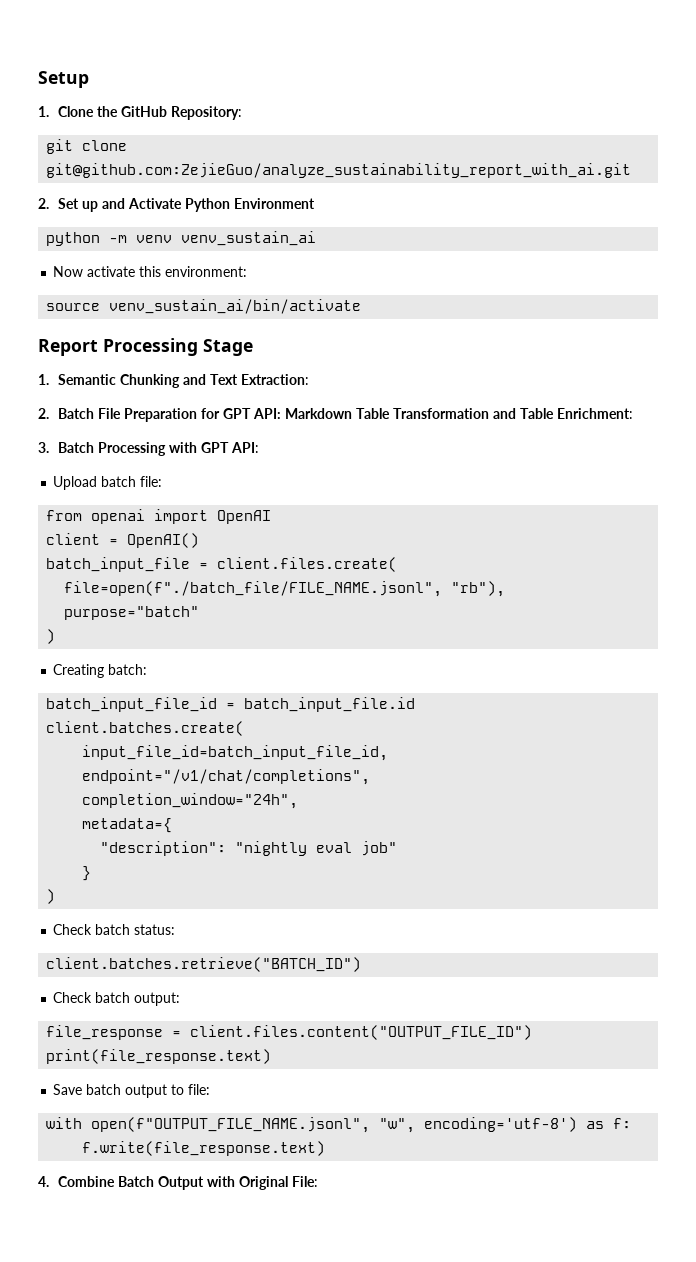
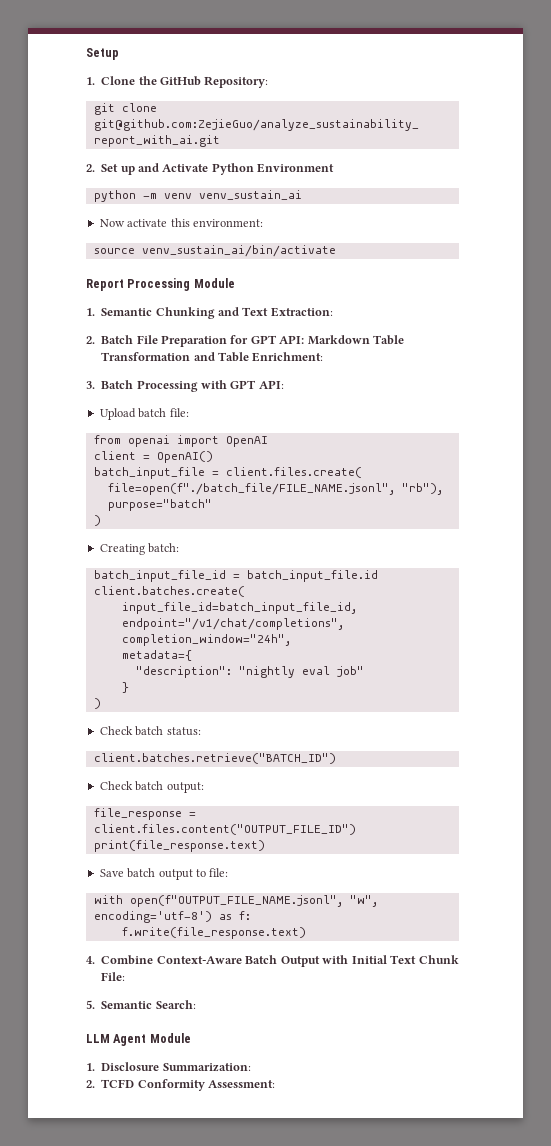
- Report Processing Stage
+ Report Processing Module
- 4. Combine Batch Output with Original File:
+ 4. Combine Context-Aware Batch Output with Initial Text Chunk File:
+ 5. Semantic Search:
+ LLM Agent Module
+ 1. Disclosure Summarization:
+ 2. TCFD Conformity Assessment:

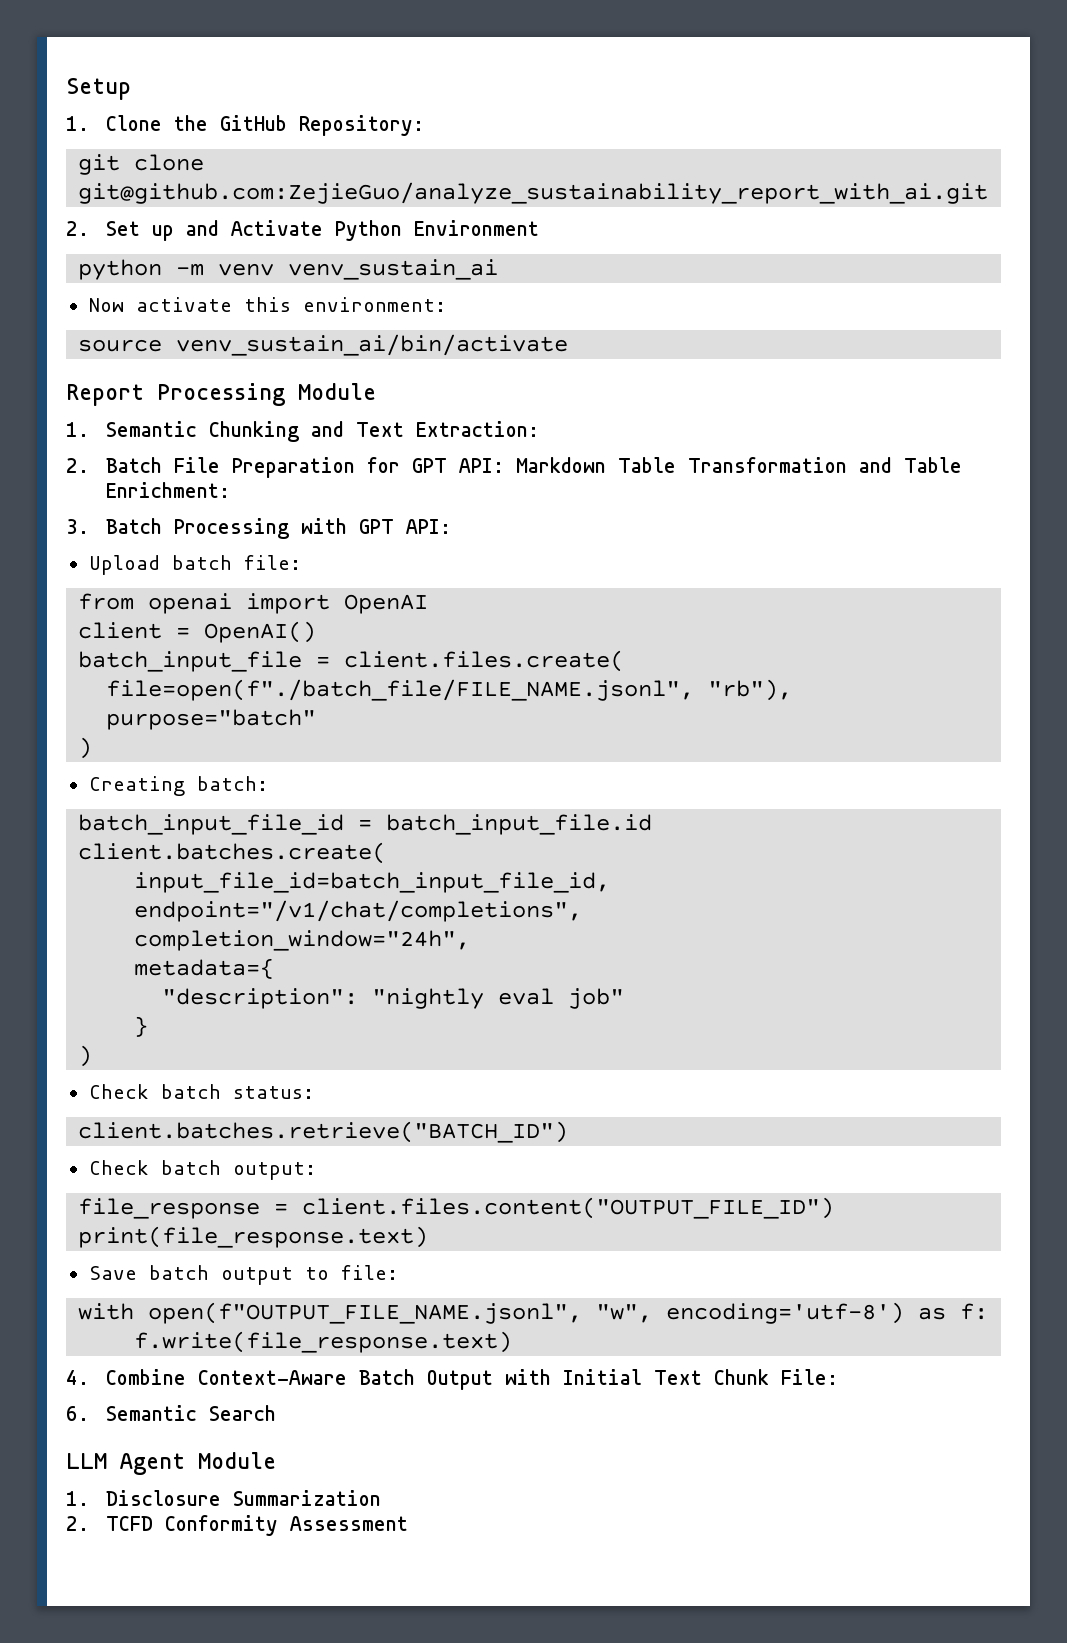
- 5. Semantic Search:
+ 6. Semantic Search
- 1. Disclosure Summarization:
+ 1. Disclosure Summarization
- 2. TCFD Conformity Assessment:
+ 2. TCFD Conformity Assessment

